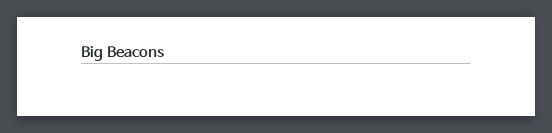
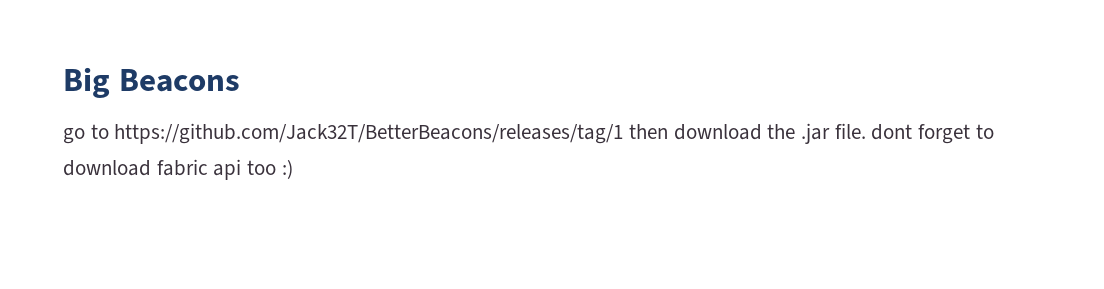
+ go to https://github.com/Jack32T/BetterBeacons/releases/tag/1 then download the .jar file. dont forget to download fabric api too :)

